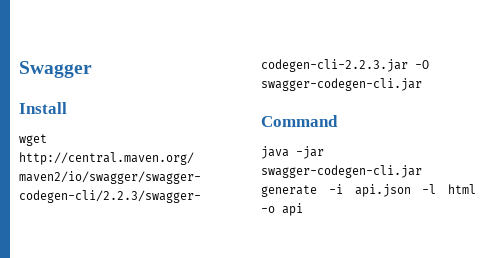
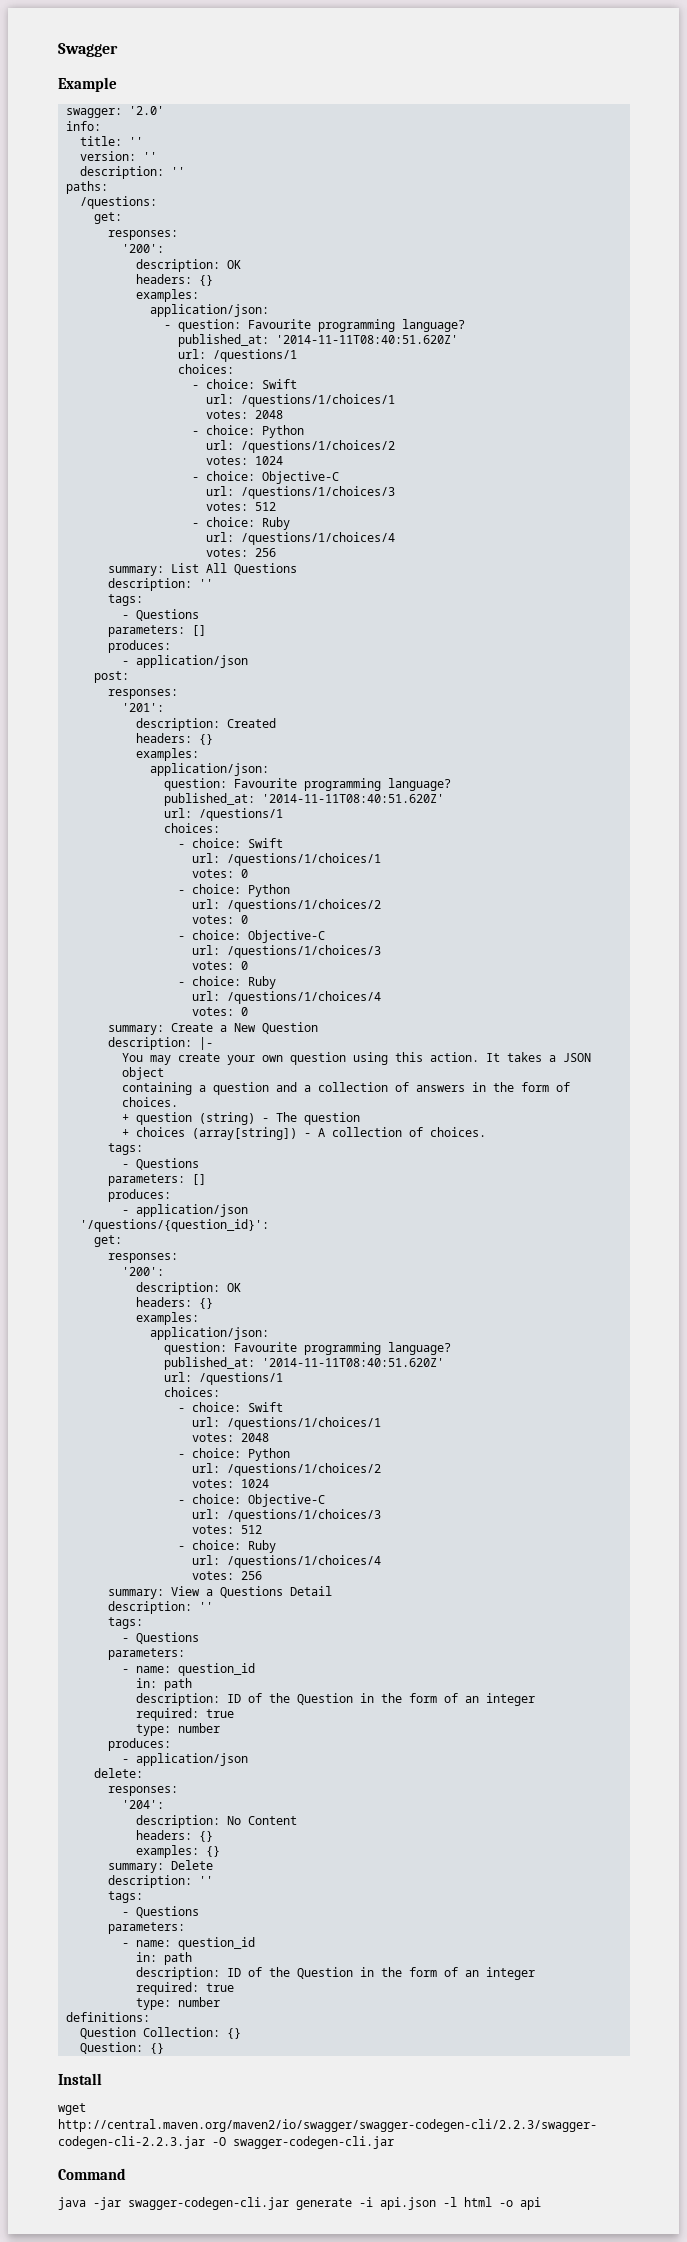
+ Example
+ swagger: '2.0'
+ info:
+ title: ''
+ version: ''
+ description: ''
+ paths:
+ /questions:
+ get:
+ responses:
+ '200':
+ description: OK
+ headers: {}
+ examples:
+ application/json:
+ - question: Favourite programming language?
+ published_at: '2014-11-11T08:40:51.620Z'
+ url: /questions/1
+ choices:
+ - choice: Swift
+ url: /questions/1/choices/1
+ votes: 2048
+ - choice: Python
+ url: /questions/1/choices/2
+ votes: 1024
+ - choice: Objective-C
+ url: /questions/1/choices/3
+ votes: 512
+ - choice: Ruby
+ url: /questions/1/choices/4
+ votes: 256
+ summary: List All Questions
+ description: ''
+ tags:
+ - Questions
+ parameters: []
+ produces:
+ - application/json
+ post:
+ responses:
+ '201':
+ description: Created
+ headers: {}
+ examples:
+ application/json:
+ question: Favourite programming language?
+ published_at: '2014-11-11T08:40:51.620Z'
+ url: /questions/1
+ choices:
+ - choice: Swift
+ url: /questions/1/choices/1
+ votes: 0
+ - choice: Python
+ url: /questions/1/choices/2
+ votes: 0
+ - choice: Objective-C
+ url: /questions/1/choices/3
+ votes: 0
+ - choice: Ruby
+ url: /questions/1/choices/4
+ votes: 0
+ summary: Create a New Question
+ description: |-
+ You may create your own question using this action. It takes a JSON object
+ containing a question and a collection of answers in the form of choices.
+ + question (string) - The question
+ + choices (array[string]) - A collection of choices.
+ tags:
+ - Questions
+ parameters: []
+ produces:
+ - application/json
+ '/questions/{question_id}':
+ get:
+ responses:
+ '200':
+ description: OK
+ headers: {}
+ examples:
+ application/json:
+ question: Favourite programming language?
+ published_at: '2014-11-11T08:40:51.620Z'
+ url: /questions/1
+ choices:
+ - choice: Swift
+ url: /questions/1/choices/1
+ votes: 2048
+ - choice: Python
+ url: /questions/1/choices/2
+ votes: 1024
+ - choice: Objective-C
+ url: /questions/1/choices/3
+ votes: 512
+ - choice: Ruby
+ url: /questions/1/choices/4
+ votes: 256
+ summary: View a Questions Detail
+ description: ''
+ tags:
+ - Questions
+ parameters:
+ - name: question_id
+ in: path
+ description: ID of the Question in the form of an integer
+ required: true
+ type: number
+ produces:
+ - application/json
+ delete:
+ responses:
+ '204':
+ description: No Content
+ headers: {}
+ examples: {}
+ summary: Delete
+ description: ''
+ tags:
+ - Questions
+ parameters:
+ - name: question_id
+ in: path
+ description: ID of the Question in the form of an integer
+ required: true
+ type: number
+ definitions:
+ Question Collection: {}
+ Question: {}

